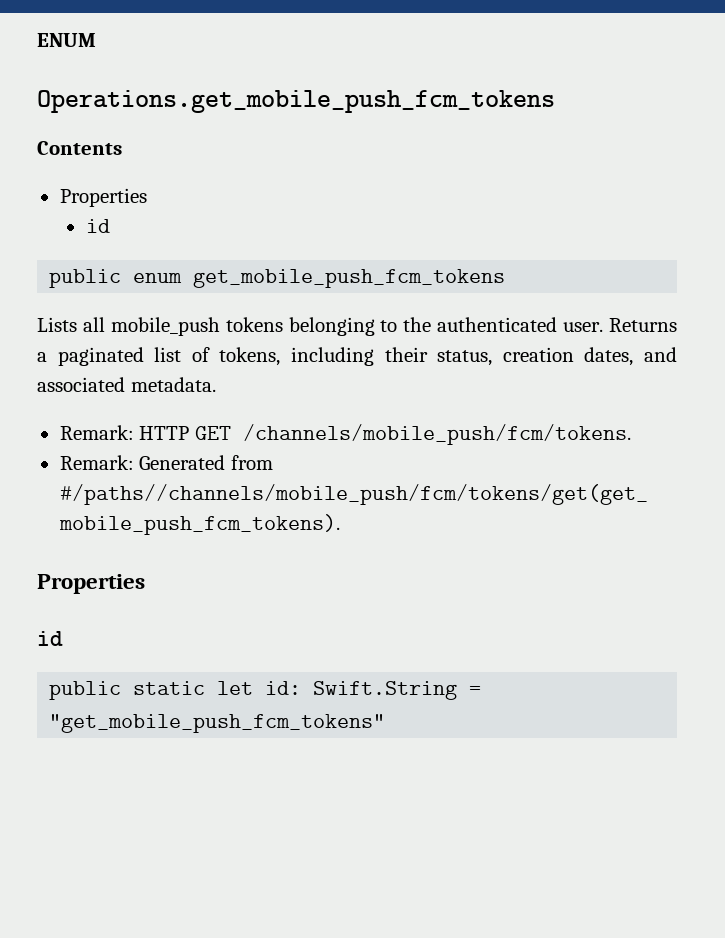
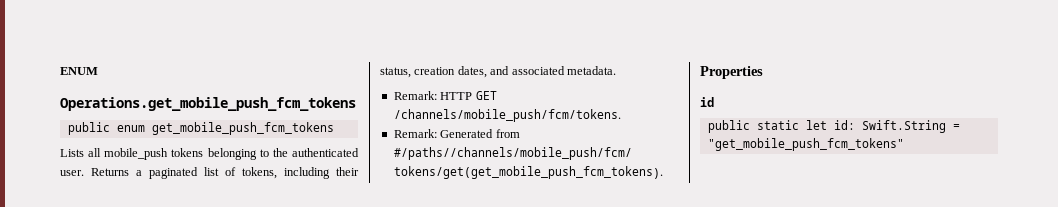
- Contents
- Properties
- id

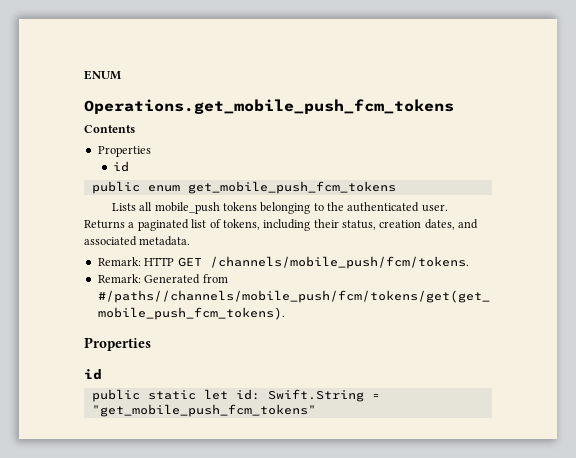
+ Contents
+ Properties
+ id

